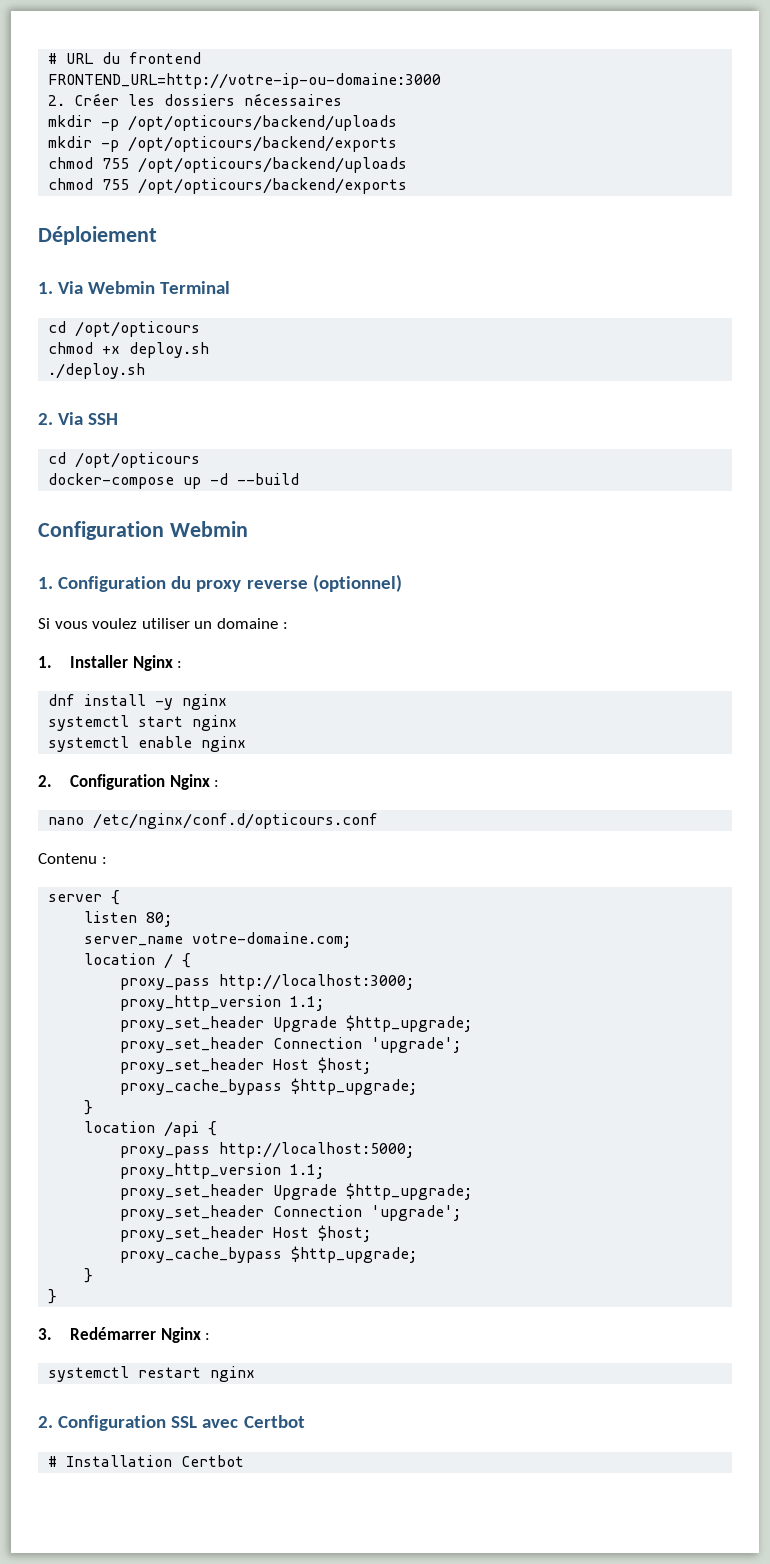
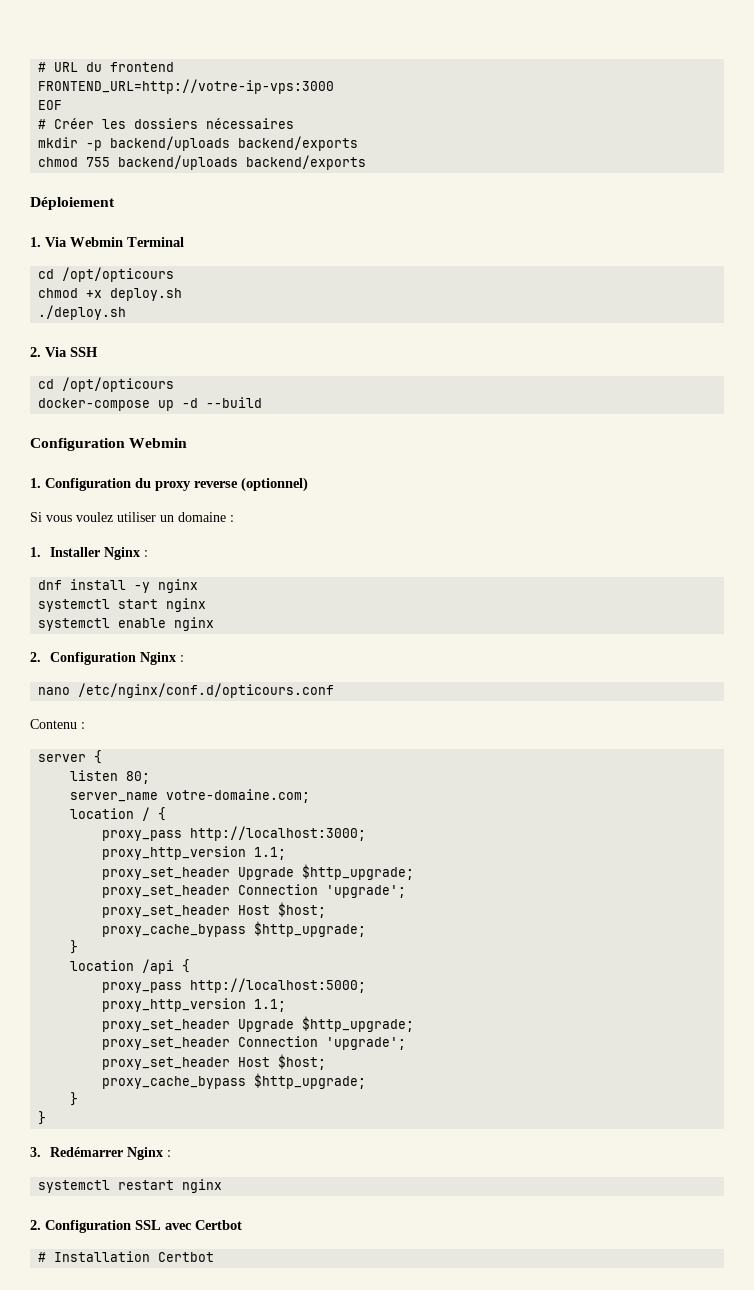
- FRONTEND_URL=http://votre-ip-ou-domaine:3000
- 2. Créer les dossiers nécessaires
+ FRONTEND_URL=http://votre-ip-vps:3000
+ EOF
+ # Créer les dossiers nécessaires
- mkdir -p /opt/opticours/backend/uploads
- mkdir -p /opt/opticours/backend/exports
- chmod 755 /opt/opticours/backend/uploads
- chmod 755 /opt/opticours/backend/exports
+ mkdir -p backend/uploads backend/exports
+ chmod 755 backend/uploads backend/exports

